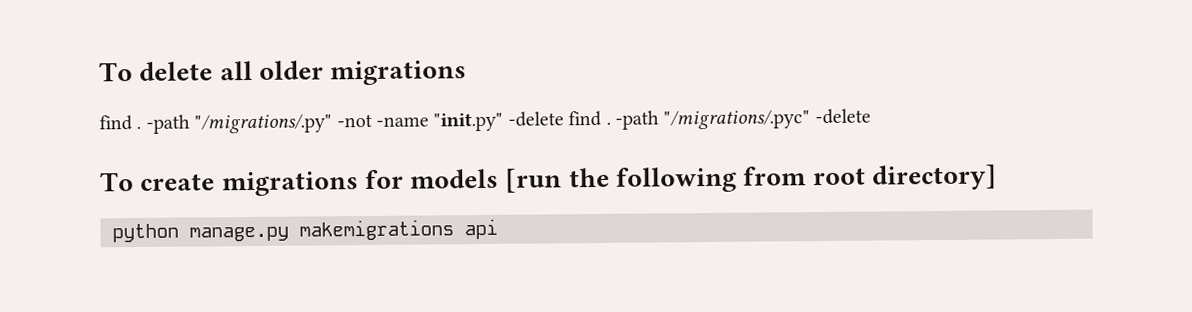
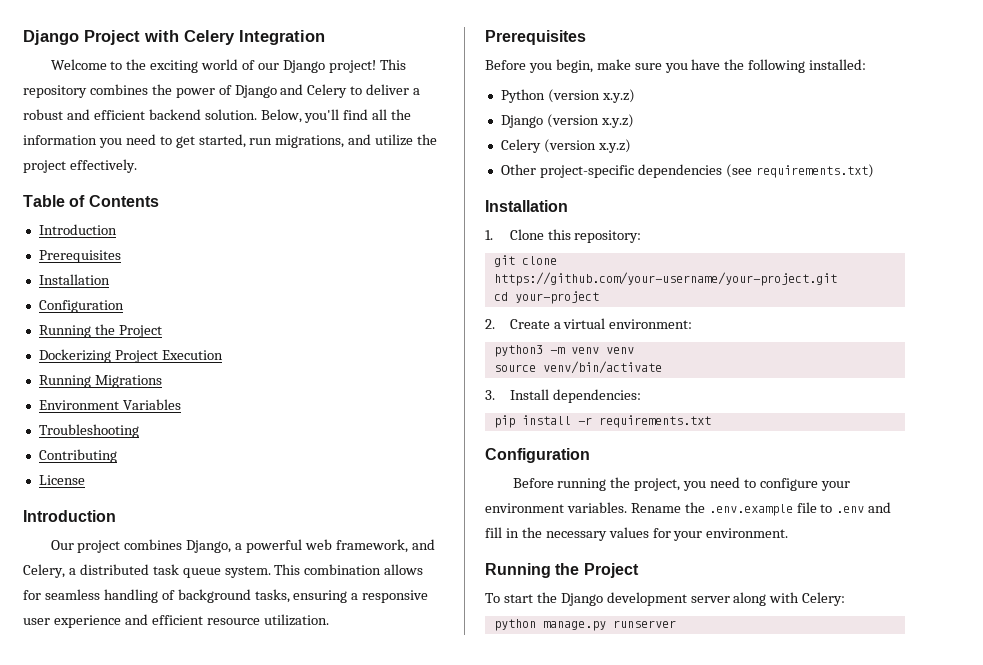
- To delete all older migrations
- find . -path "/migrations/.py" -not -name "init.py" -delete find . -path "/migrations/.pyc" -delete
- To create migrations for models [run the following from root directory]
+ Django Project with Celery Integration
+ Welcome to the exciting world of our Django project! This repository combines the power of Django and Celery to deliver a robust and efficient backend solution. Below, you'll find all the information you need to get started, run migrations, and utilize the project effectively.
+ Table of Contents
+ Introduction
+ Prerequisites
+ Installation
+ Configuration
+ Running the Project
+ Dockerizing Project Execution
+ Running Migrations
+ Environment Variables
+ Troubleshooting
+ Contributing
+ License
+ Introduction
+ Our project combines Django, a powerful web framework, and Celery, a distributed task queue system. This combination allows for seamless handling of background tasks, ensuring a responsive user experience and efficient resource utilization.
+ Prerequisites
+ Before you begin, make sure you have the following installed:
+ Python (version x.y.z)
+ Django (version x.y.z)
+ Celery (version x.y.z)
+ Other project-specific dependencies (see requirements.txt)
+ Installation
+ 1. Clone this repository:
+ git clone https://github.com/your-username/your-project.git
+ cd your-project
+ 2. Create a virtual environment:
+ python3 -m venv venv
+ source venv/bin/activate
+ 3. Install dependencies:
+ pip install -r requirements.txt
+ Configuration
+ Before running the project, you need to configure your environment variables. Rename the .env.example file to .env and fill in the necessary values for your environment.
+ Running the Project
+ To start the Django development server along with Celery:
- python manage.py makemigrations api
+ python manage.py runserver

